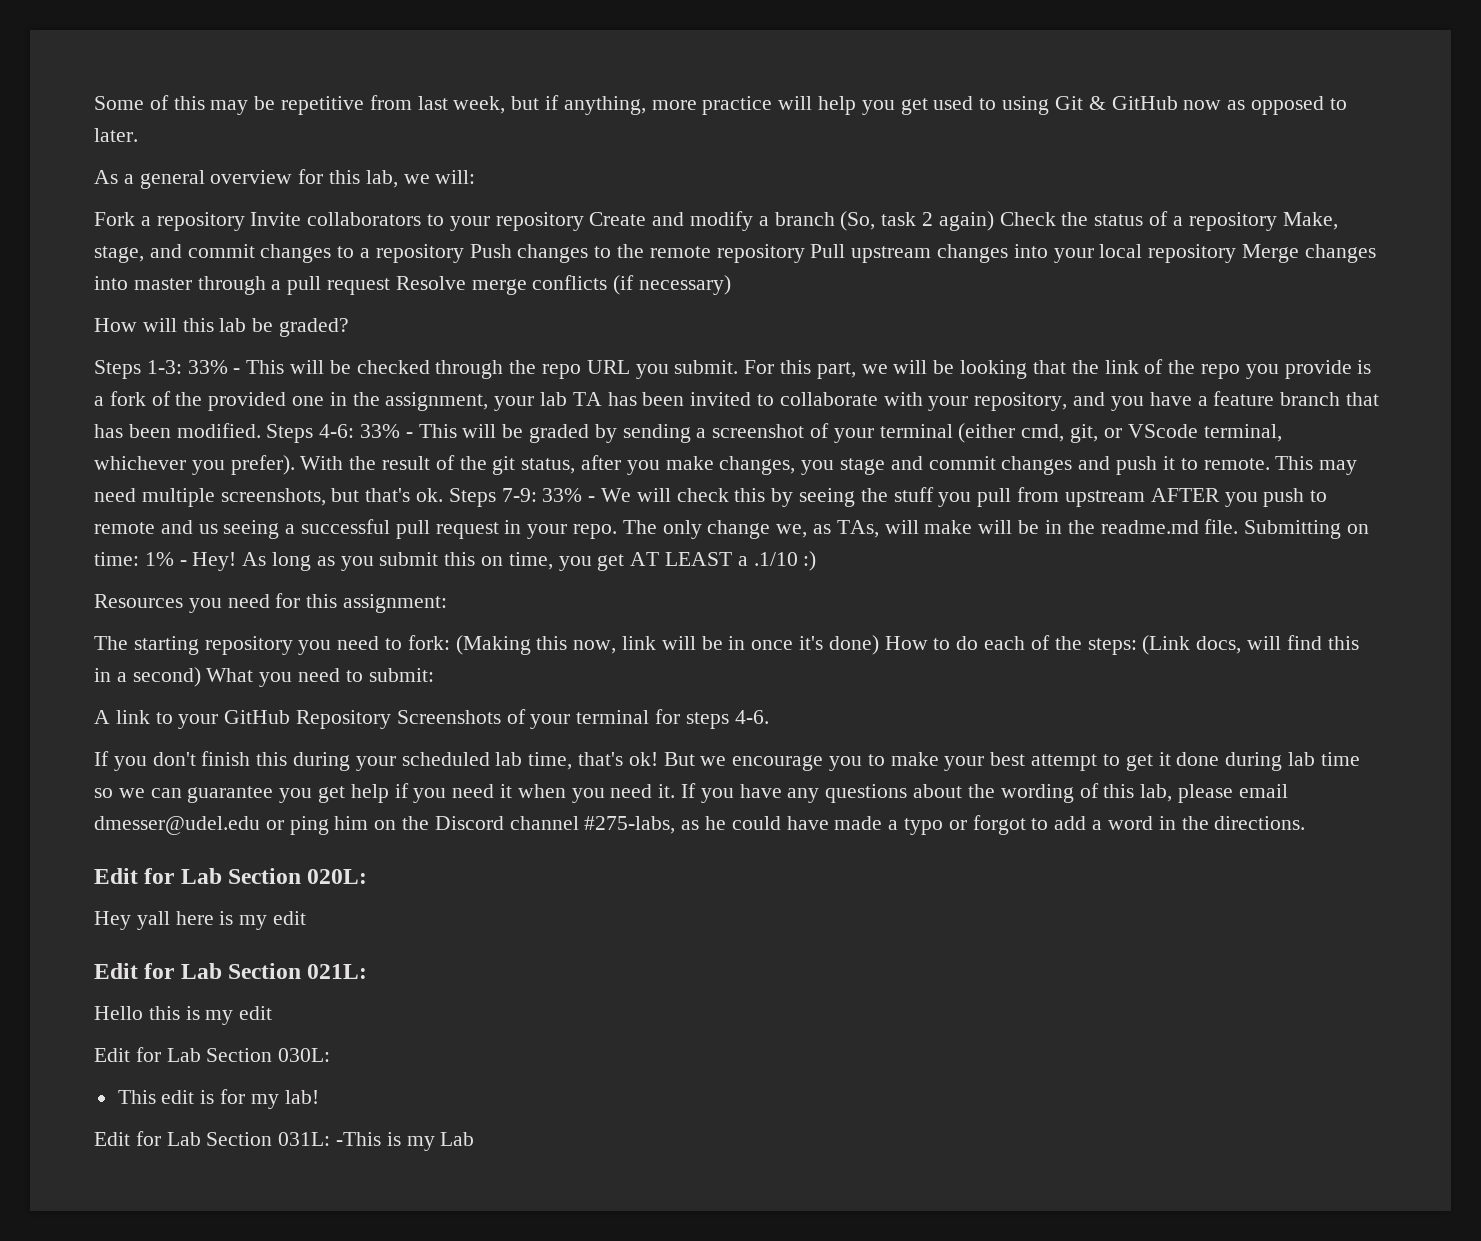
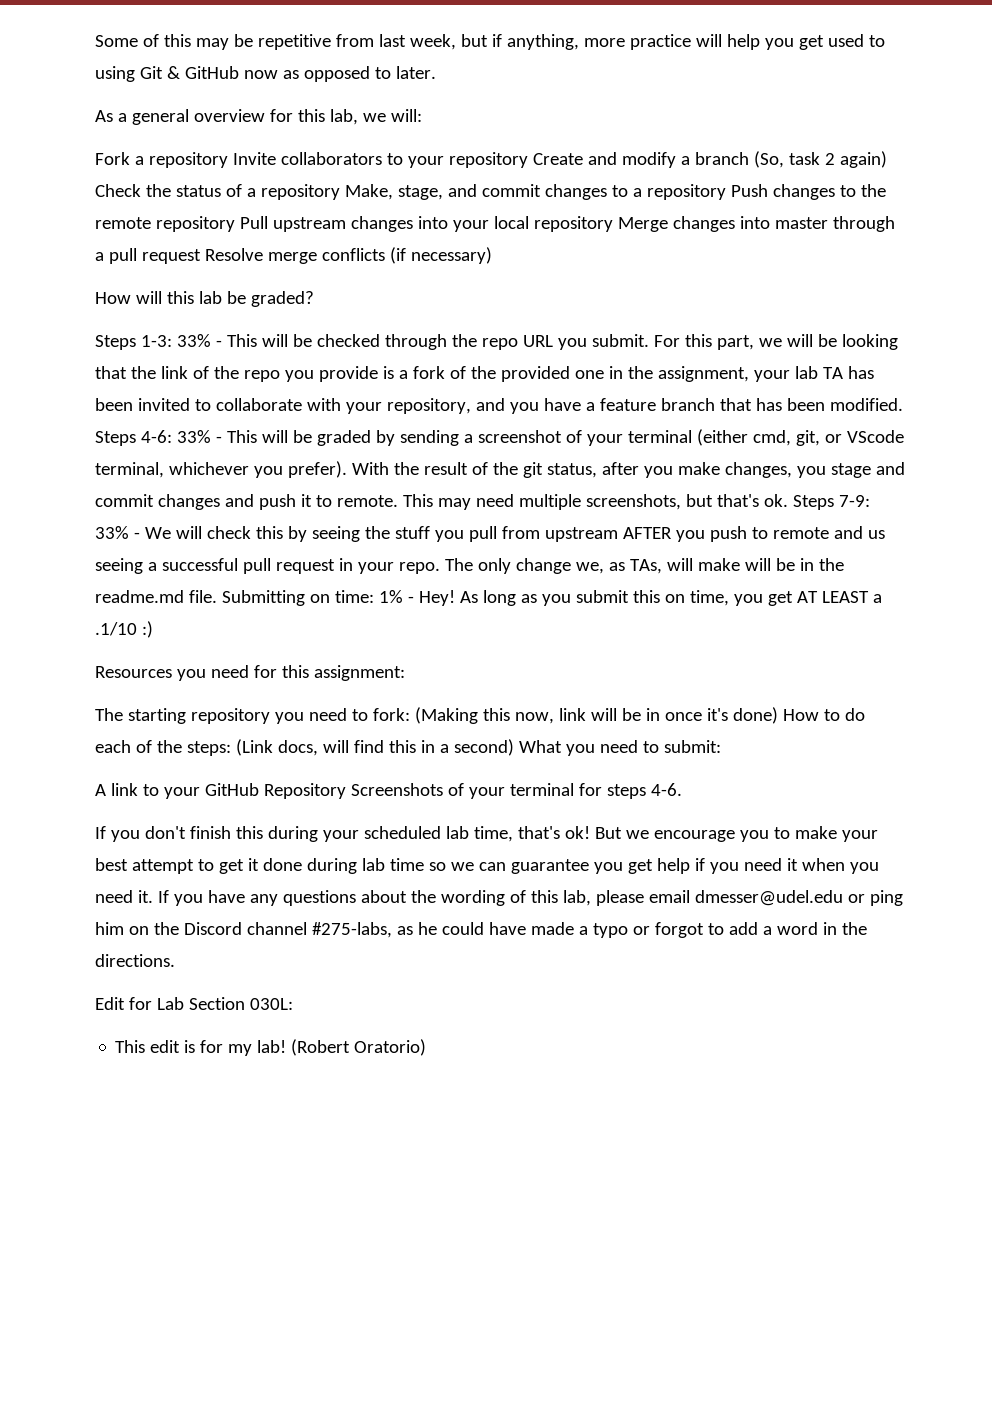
- Edit for Lab Section 020L:
- Hey yall here is my edit
- Edit for Lab Section 021L:
- Hello this is my edit
- This edit is for my lab!
- Edit for Lab Section 031L: -This is my Lab
+ This edit is for my lab! (Robert Oratorio)

